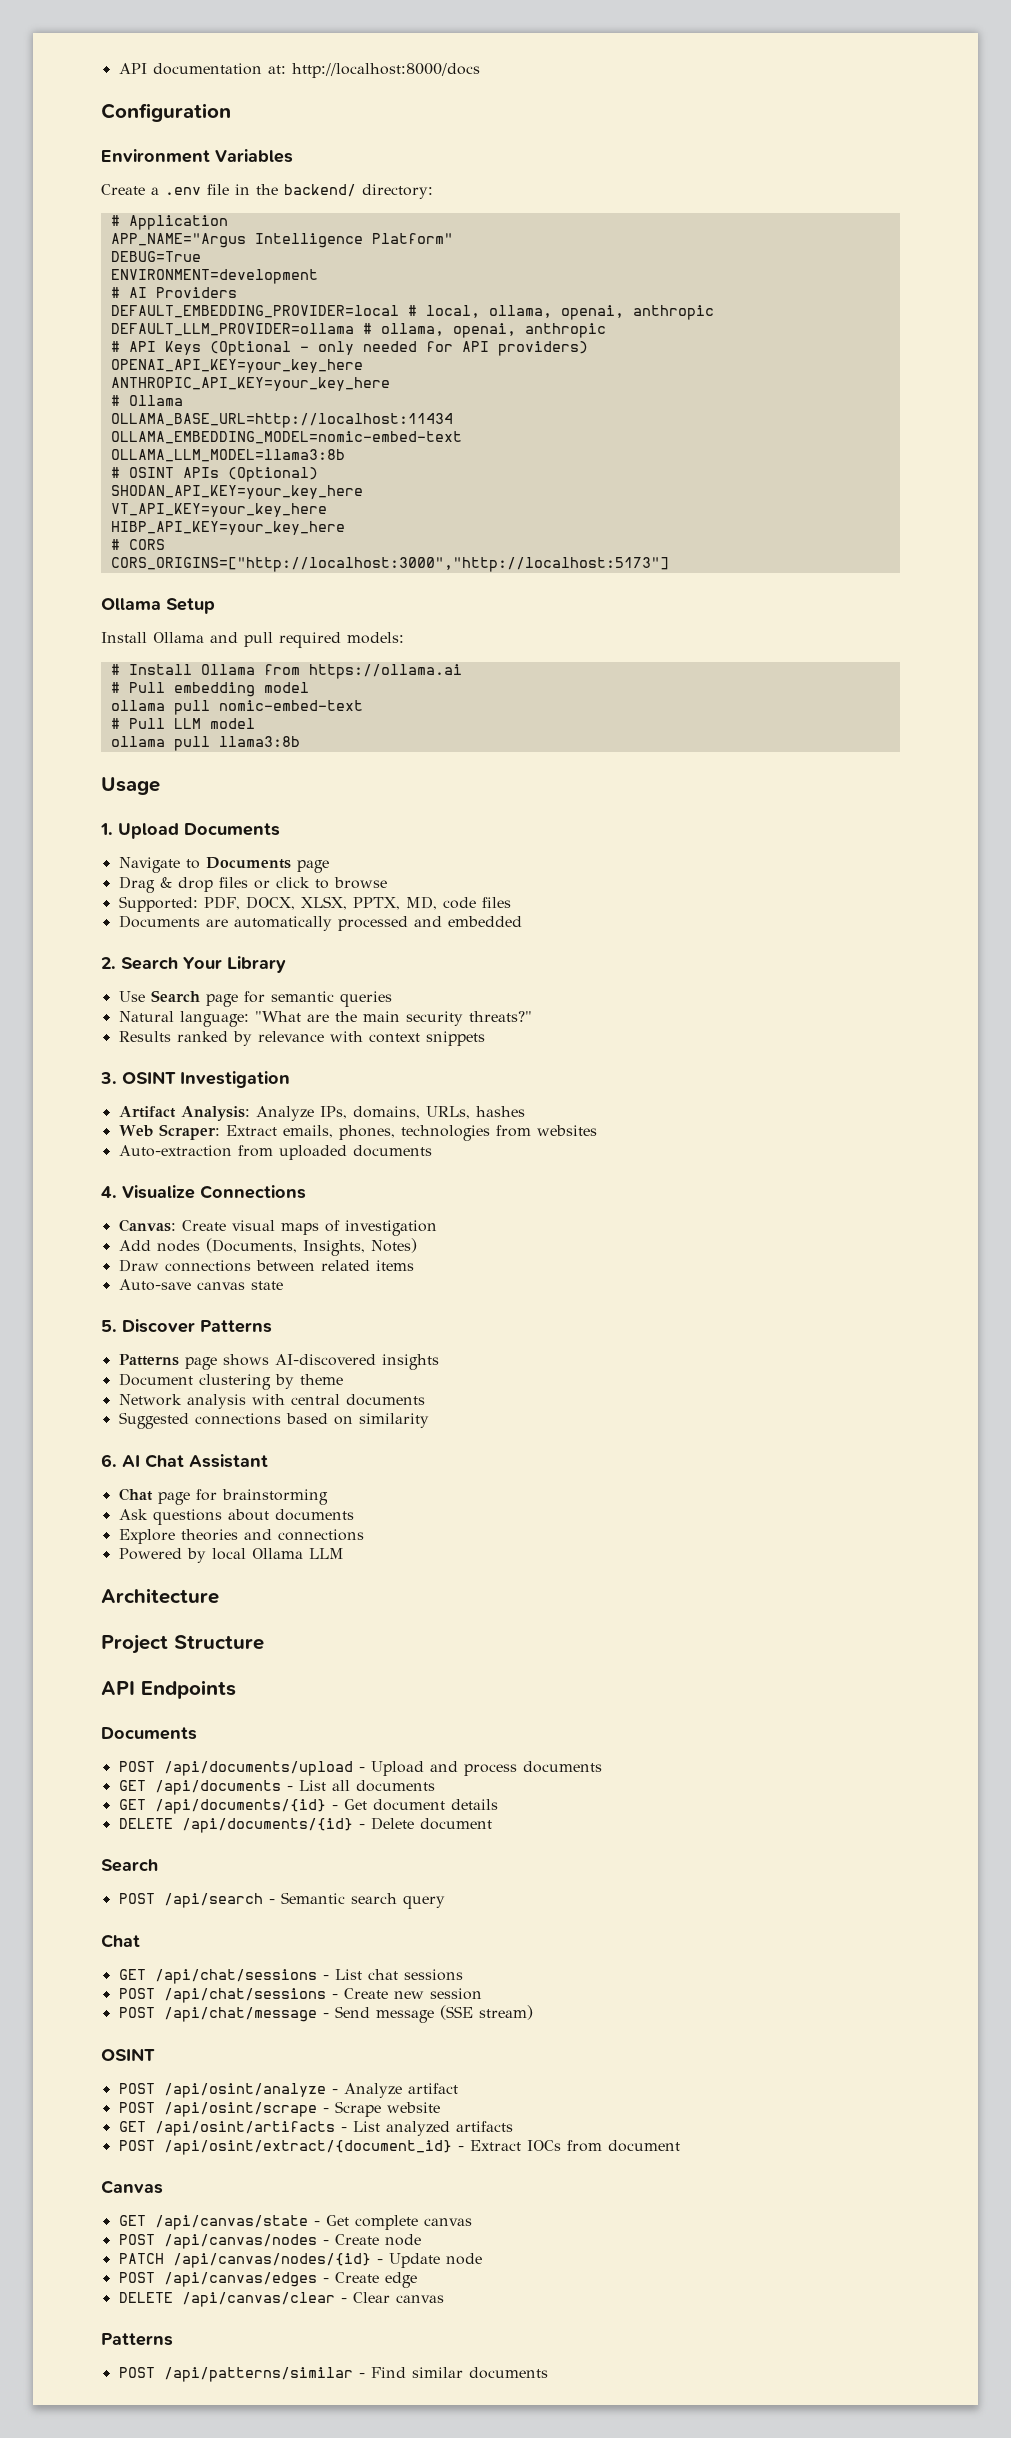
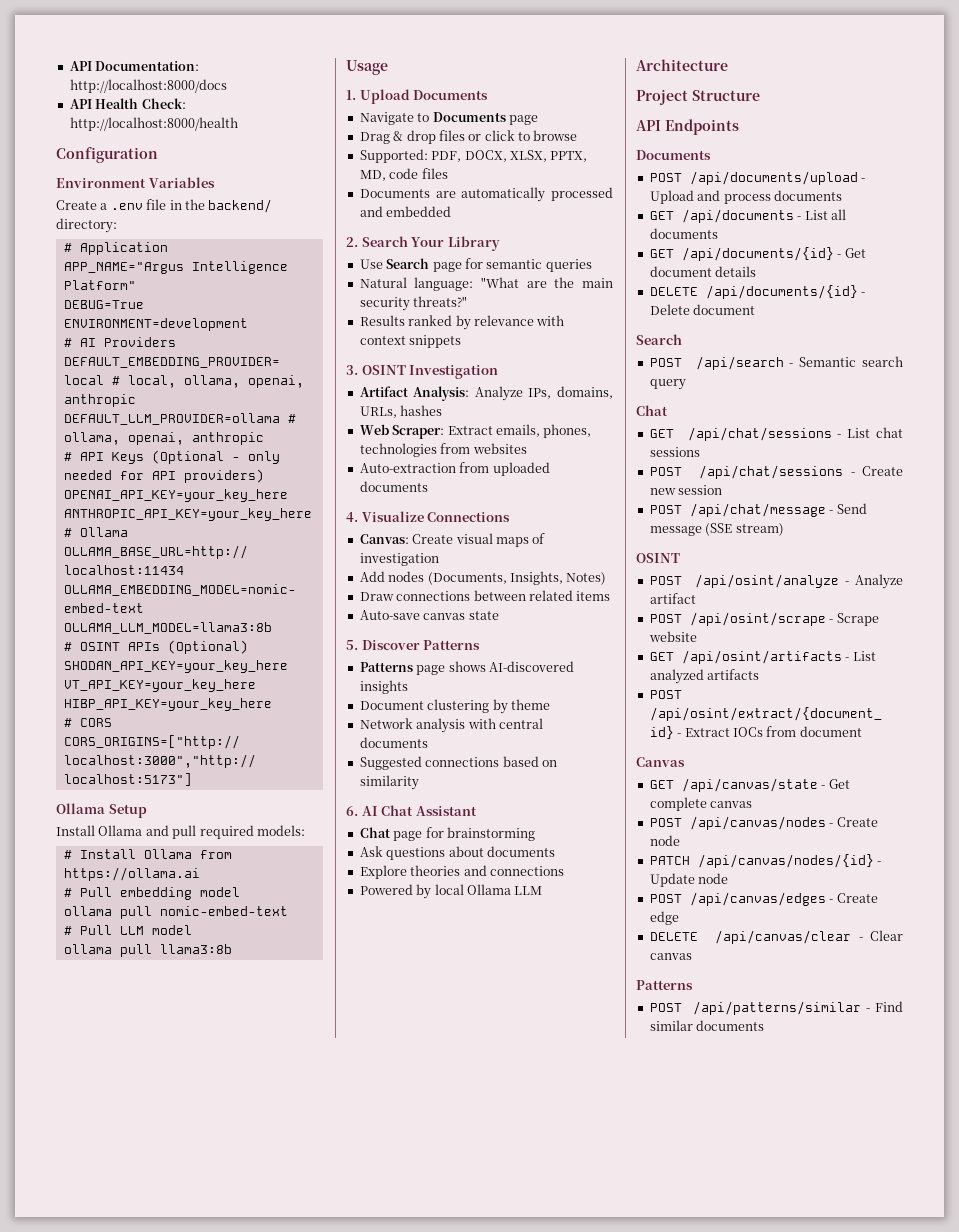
- API documentation at: http://localhost:8000/docs
+ API Documentation: http://localhost:8000/docs
+ API Health Check: http://localhost:8000/health

